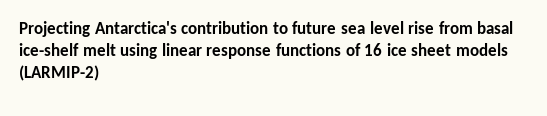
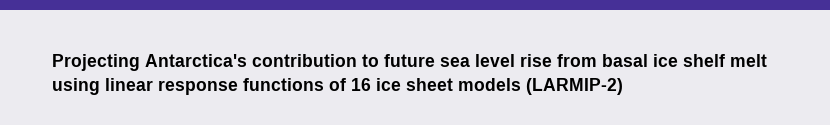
- Projecting Antarctica's contribution to future sea level rise from basal ice-shelf melt using linear response functions of 16 ice sheet models (LARMIP-2)
+ Projecting Antarctica's contribution to future sea level rise from basal ice shelf melt using linear response functions of 16 ice sheet models (LARMIP-2)

